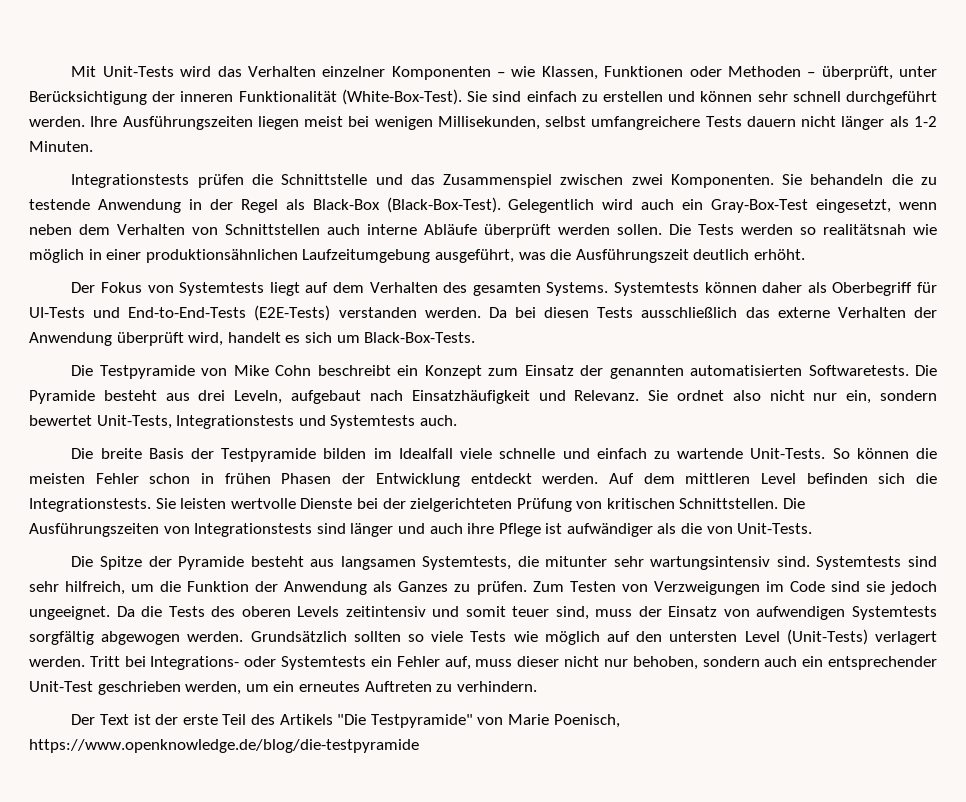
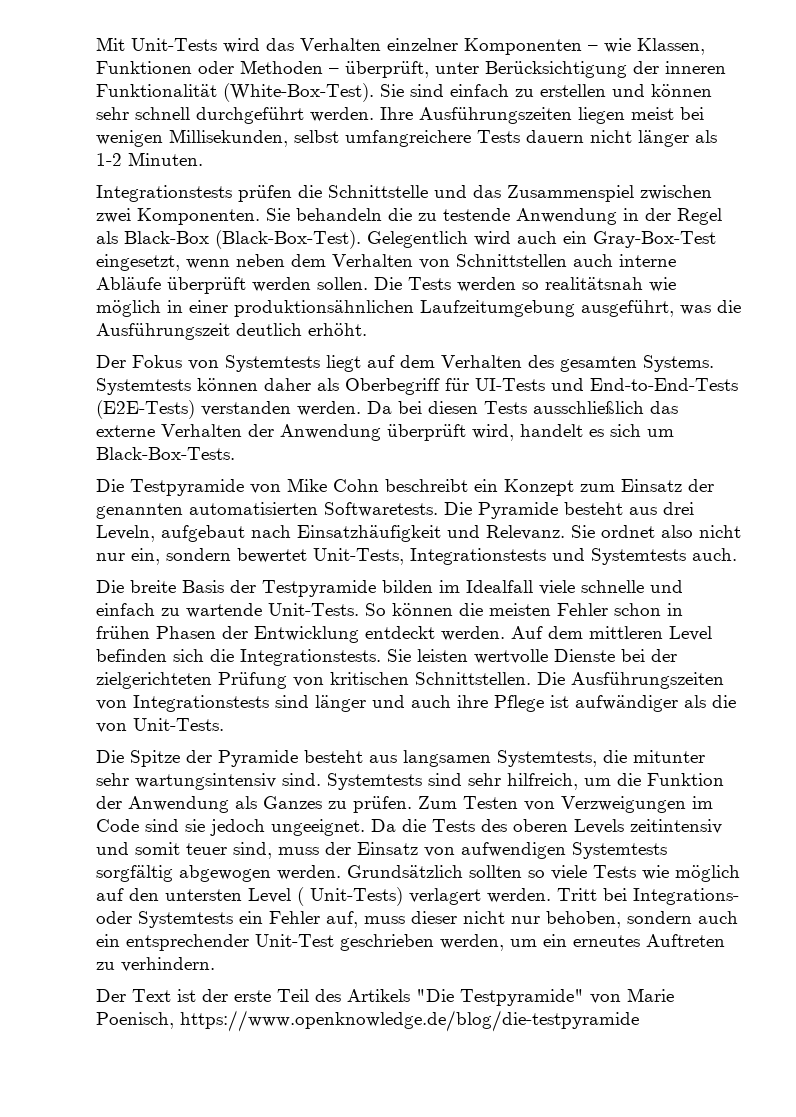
- Grundsätzlich sollten so viele Tests wie möglich auf den untersten Level (Unit-Tests) verlagert werden.
+ Grundsätzlich sollten so viele Tests wie möglich auf den untersten Level ( Unit-Tests) verlagert werden.

